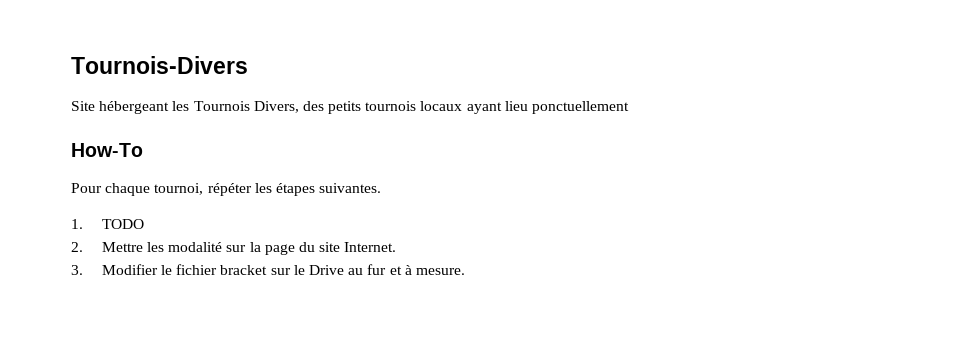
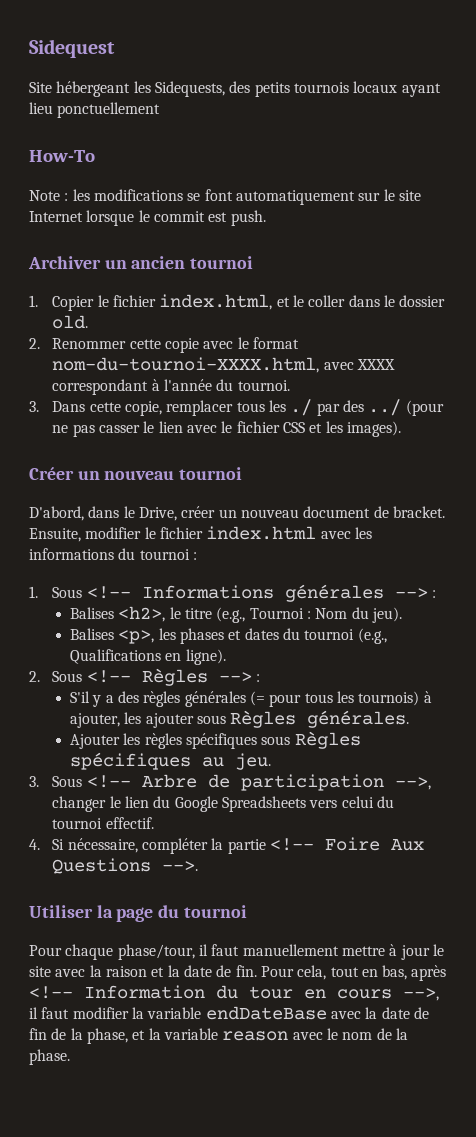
- Tournois-Divers
+ Sidequest
- Site hébergeant les Tournois Divers, des petits tournois locaux ayant lieu ponctuellement
+ Site hébergeant les Sidequests, des petits tournois locaux ayant lieu ponctuellement
- Pour chaque tournoi, répéter les étapes suivantes.
- 1. TODO
- 2. Mettre les modalité sur la page du site Internet.
- 3. Modifier le fichier bracket sur le Drive au fur et à mesure.
+ Note : les modifications se font automatiquement sur le site Internet lorsque le commit est push.
+ Archiver un ancien tournoi
+ 1. Copier le fichier index.html, et le coller dans le dossier old.
+ 2. Renommer cette copie avec le format nom-du-tournoi-XXXX.html, avec XXXX correspondant à l'année du tournoi.
+ 3. Dans cette copie, remplacer tous les ./ par des ../ (pour ne pas casser le lien avec le fichier CSS et les images).
+ Créer un nouveau tournoi
+ D'abord, dans le Drive, créer un nouveau document de bracket. Ensuite, modifier le fichier index.html avec les informations du tournoi :
+ 1. Sous <!-- Informations générales --> :
+ Balises <h2>, le titre (e.g., Tournoi : Nom du jeu).
+ Balises <p>, les phases et dates du tournoi (e.g., Qualifications en ligne).
+ 2. Sous <!-- Règles --> :
+ S'il y a des règles générales (= pour tous les tournois) à ajouter, les ajouter sous Règles générales.
+ Ajouter les règles spécifiques sous Règles spécifiques au jeu.
+ 3. Sous <!-- Arbre de participation -->, changer le lien du Google Spreadsheets vers celui du tournoi effectif.
+ 4. Si nécessaire, compléter la partie <!-- Foire Aux Questions -->.
+ Utiliser la page du tournoi
+ Pour chaque phase/tour, il faut manuellement mettre à jour le site avec la raison et la date de fin. Pour cela, tout en bas, après <!-- Information du tour en cours -->, il faut modifier la variable endDateBase avec la date de fin de la phase, et la variable reason avec le nom de la phase.

